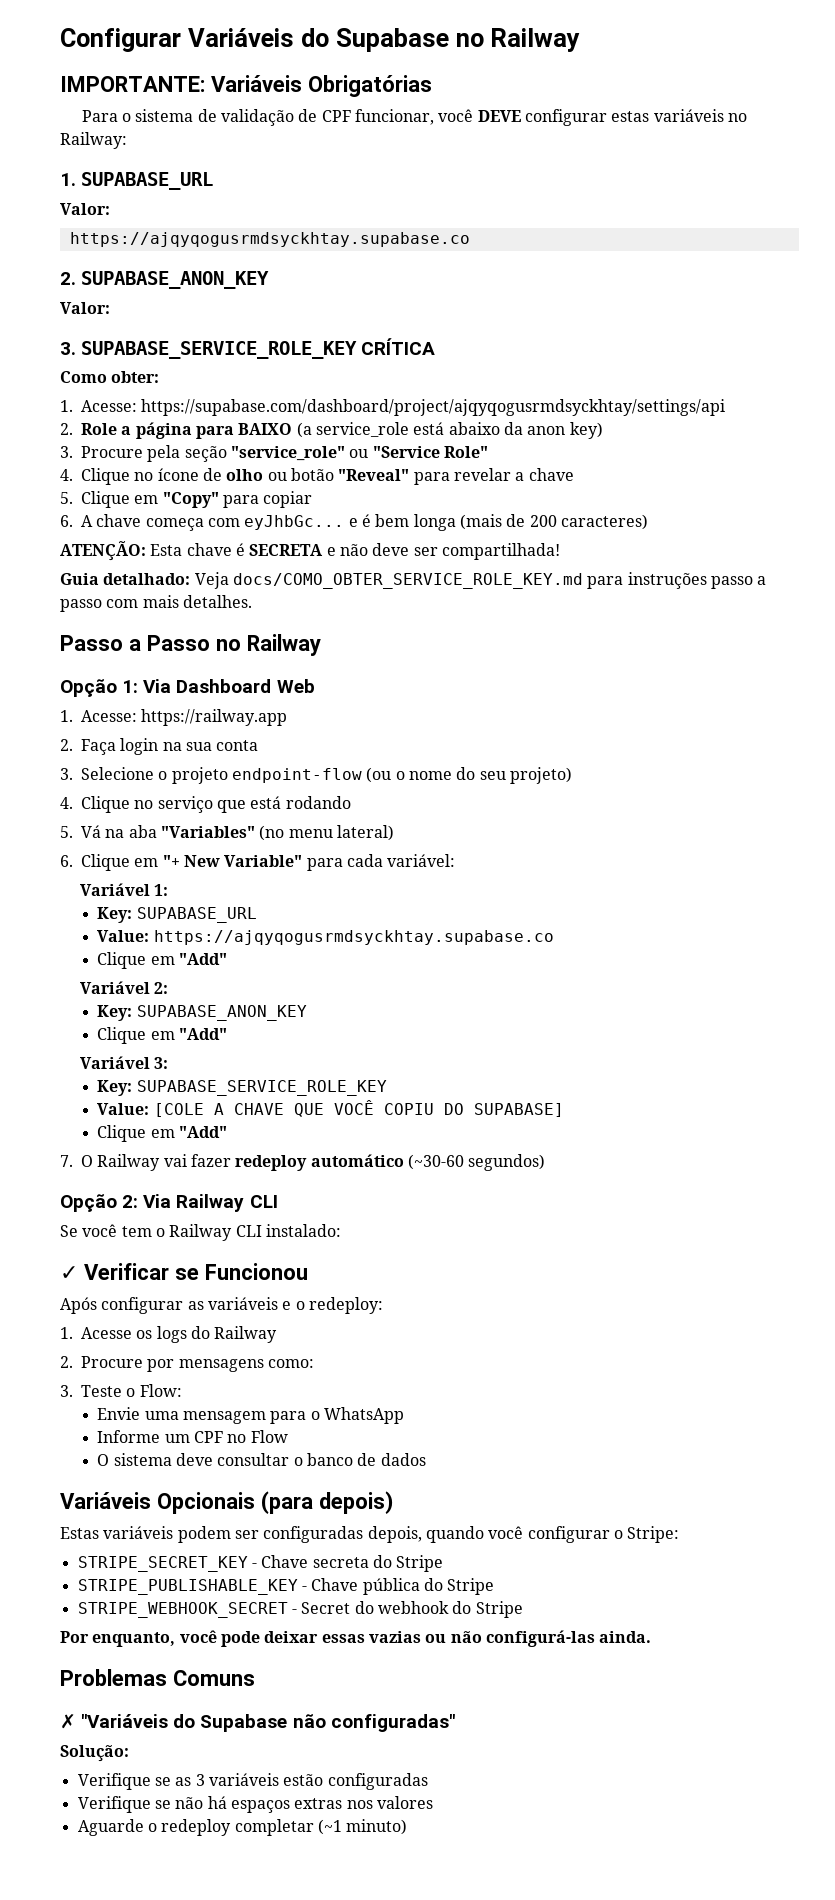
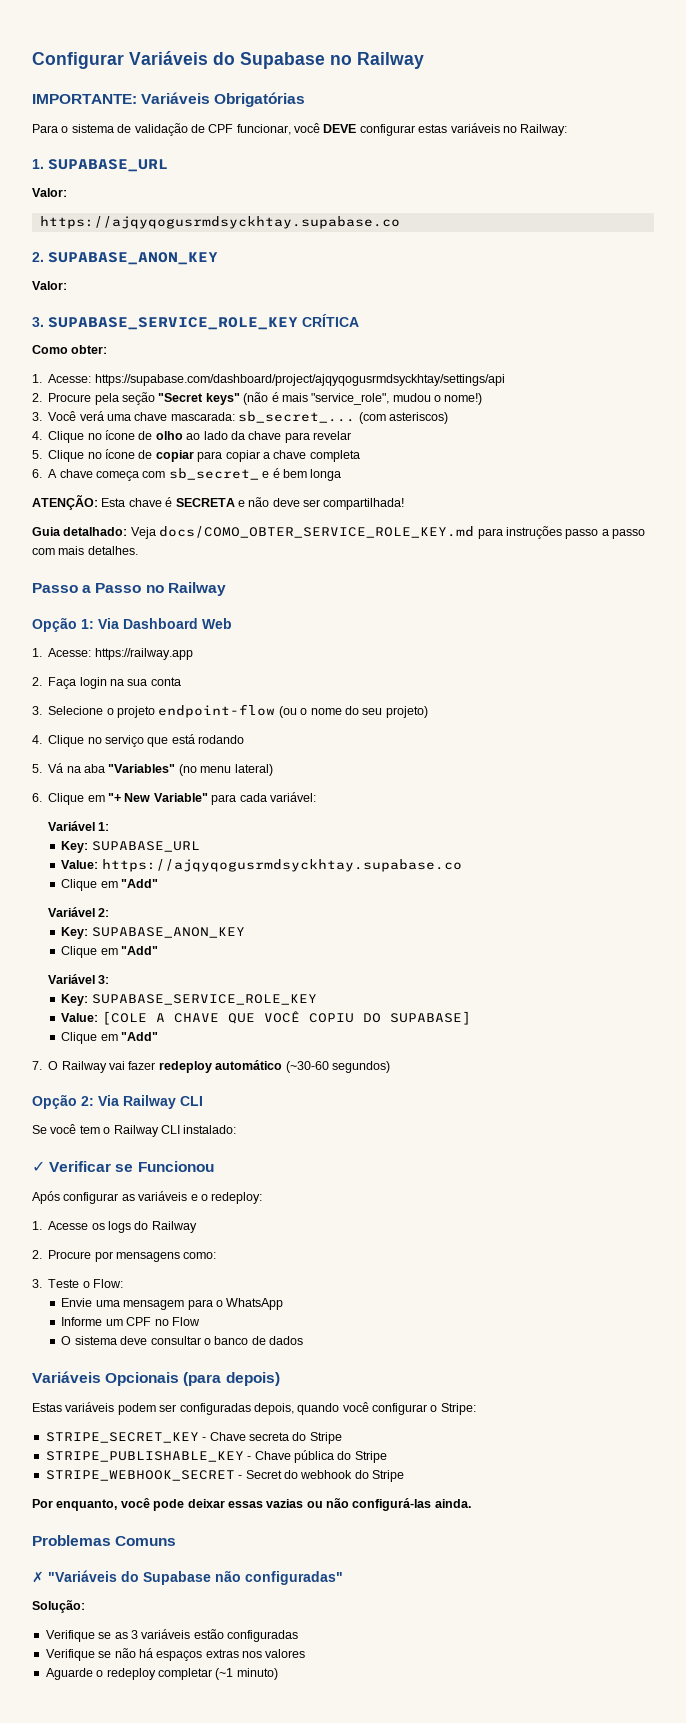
- 2. Role a página para BAIXO (a service_role está abaixo da anon key)
- 3. Procure pela seção "service_role" ou "Service Role"
+ 2. Procure pela seção "Secret keys" (não é mais "service_role", mudou o nome!)
+ 3. Você verá uma chave mascarada: sb_secret_... (com asteriscos)
- 4. Clique no ícone de olho ou botão "Reveal" para revelar a chave
+ 4. Clique no ícone de olho ao lado da chave para revelar
- 5. Clique em "Copy" para copiar
+ 5. Clique no ícone de copiar para copiar a chave completa
- 6. A chave começa com eyJhbGc... e é bem longa (mais de 200 caracteres)
+ 6. A chave começa com sb_secret_ e é bem longa

